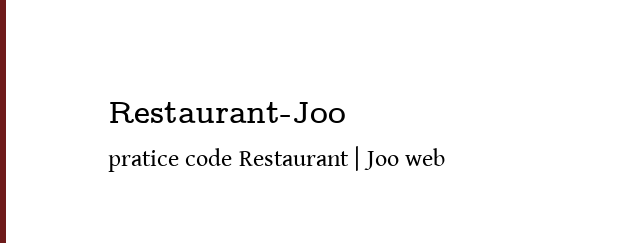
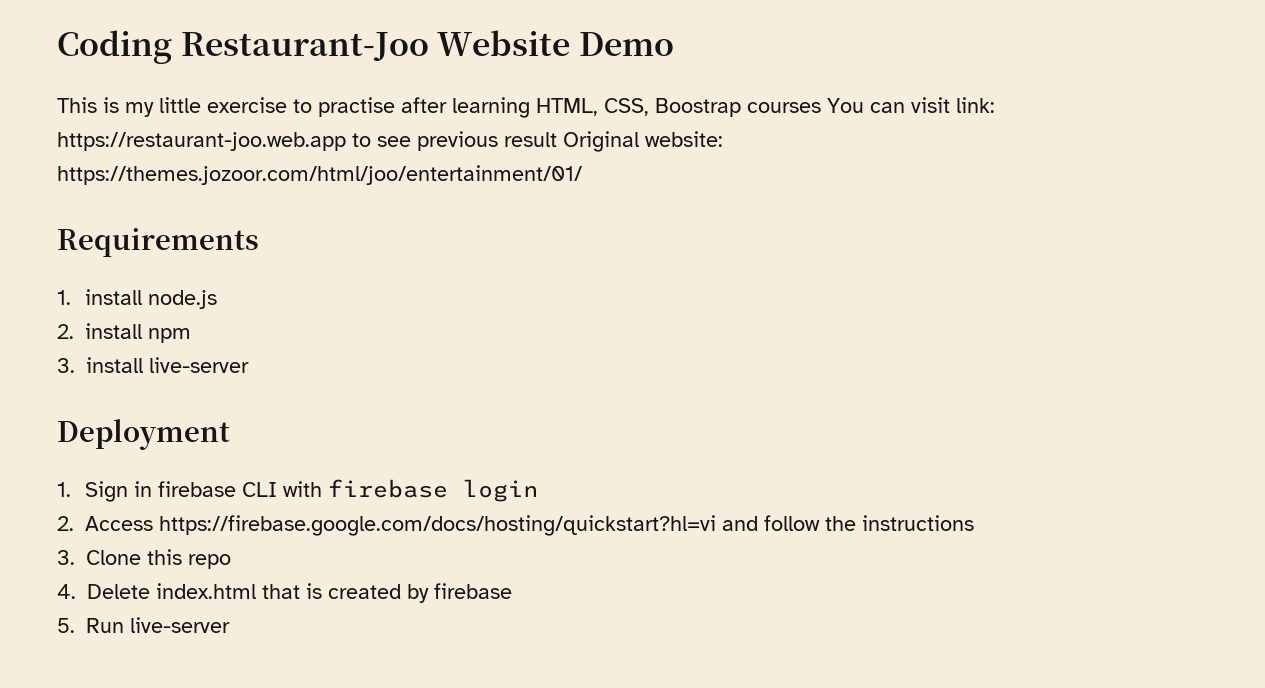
- Restaurant-Joo
- pratice code Restaurant | Joo web
+ Coding Restaurant-Joo Website Demo
+ This is my little exercise to practise after learning HTML, CSS, Boostrap courses You can visit link: https://restaurant-joo.web.app to see previous result Original website: https://themes.jozoor.com/html/joo/entertainment/01/
+ Requirements
+ 1. install node.js
+ 2. install npm
+ 3. install live-server
+ Deployment
+ 1. Sign in firebase CLI with firebase login
+ 2. Access https://firebase.google.com/docs/hosting/quickstart?hl=vi and follow the instructions
+ 3. Clone this repo
+ 4. Delete index.html that is created by firebase
+ 5. Run live-server

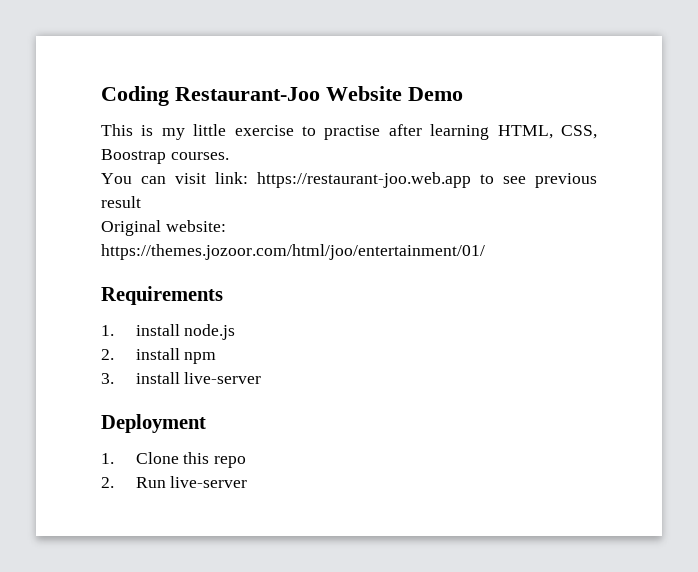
- This is my little exercise to practise after learning HTML, CSS, Boostrap courses You can visit link: https://restaurant-joo.web.app to see previous result Original website: https://themes.jozoor.com/html/joo/entertainment/01/
+ This is my little exercise to practise after learning HTML, CSS, Boostrap courses.
+ You can visit link: https://restaurant-joo.web.app to see previous result
+ Original website: https://themes.jozoor.com/html/joo/entertainment/01/
- 1. Sign in firebase CLI with firebase login
- 2. Access https://firebase.google.com/docs/hosting/quickstart?hl=vi and follow the instructions
- 3. Clone this repo
- 4. Delete index.html that is created by firebase
- 5. Run live-server
+ 1. Clone this repo
+ 2. Run live-server

